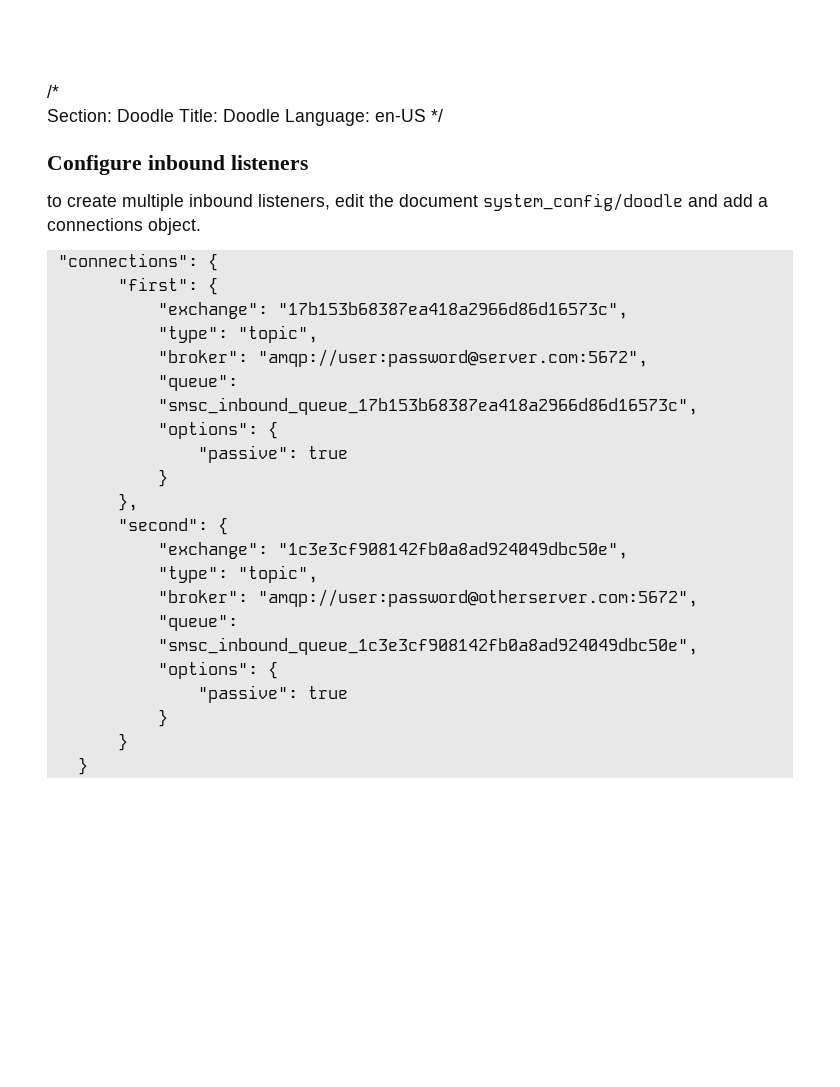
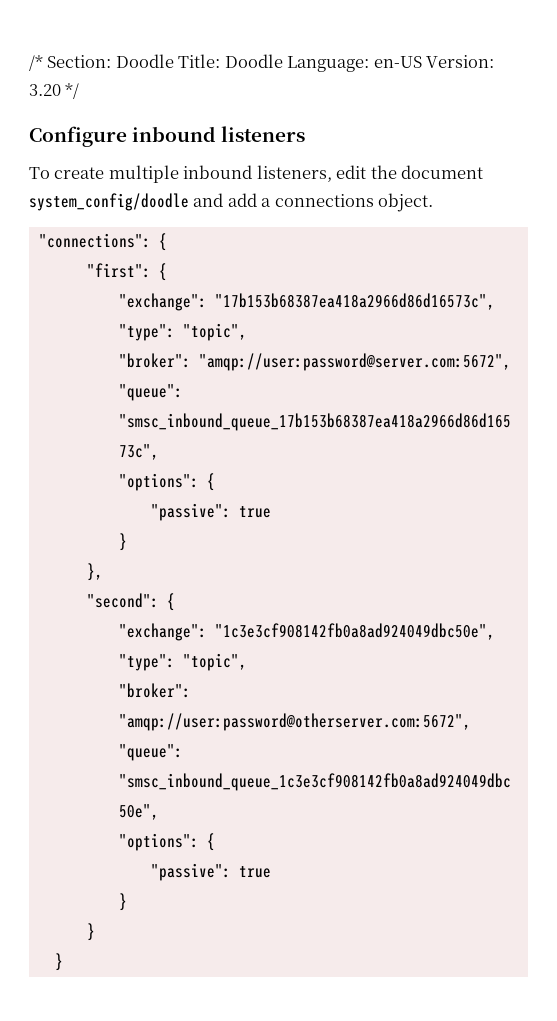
- /*
- Section: Doodle Title: Doodle Language: en-US */
+ /* Section: Doodle Title: Doodle Language: en-US Version: 3.20 */
- to create multiple inbound listeners, edit the document system_config/doodle and add a connections object.
+ To create multiple inbound listeners, edit the document system_config/doodle and add a connections object.

